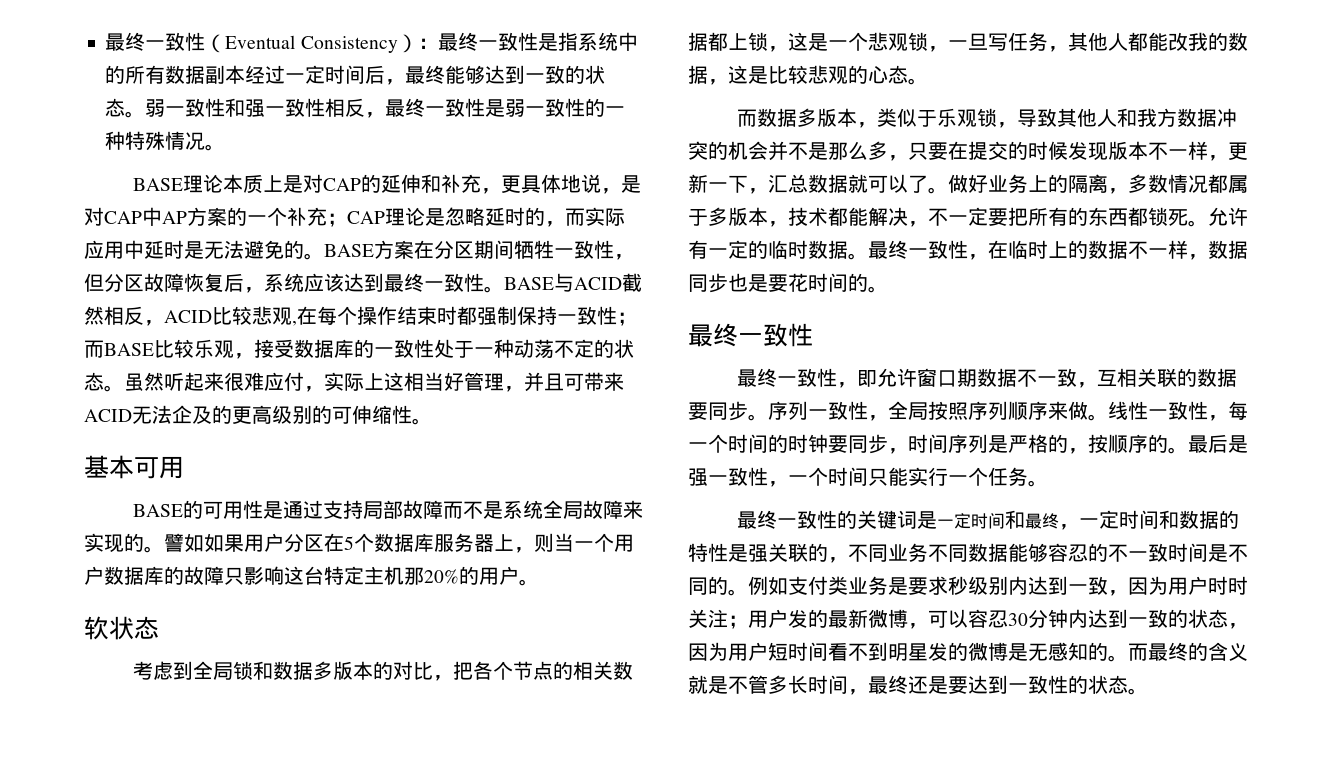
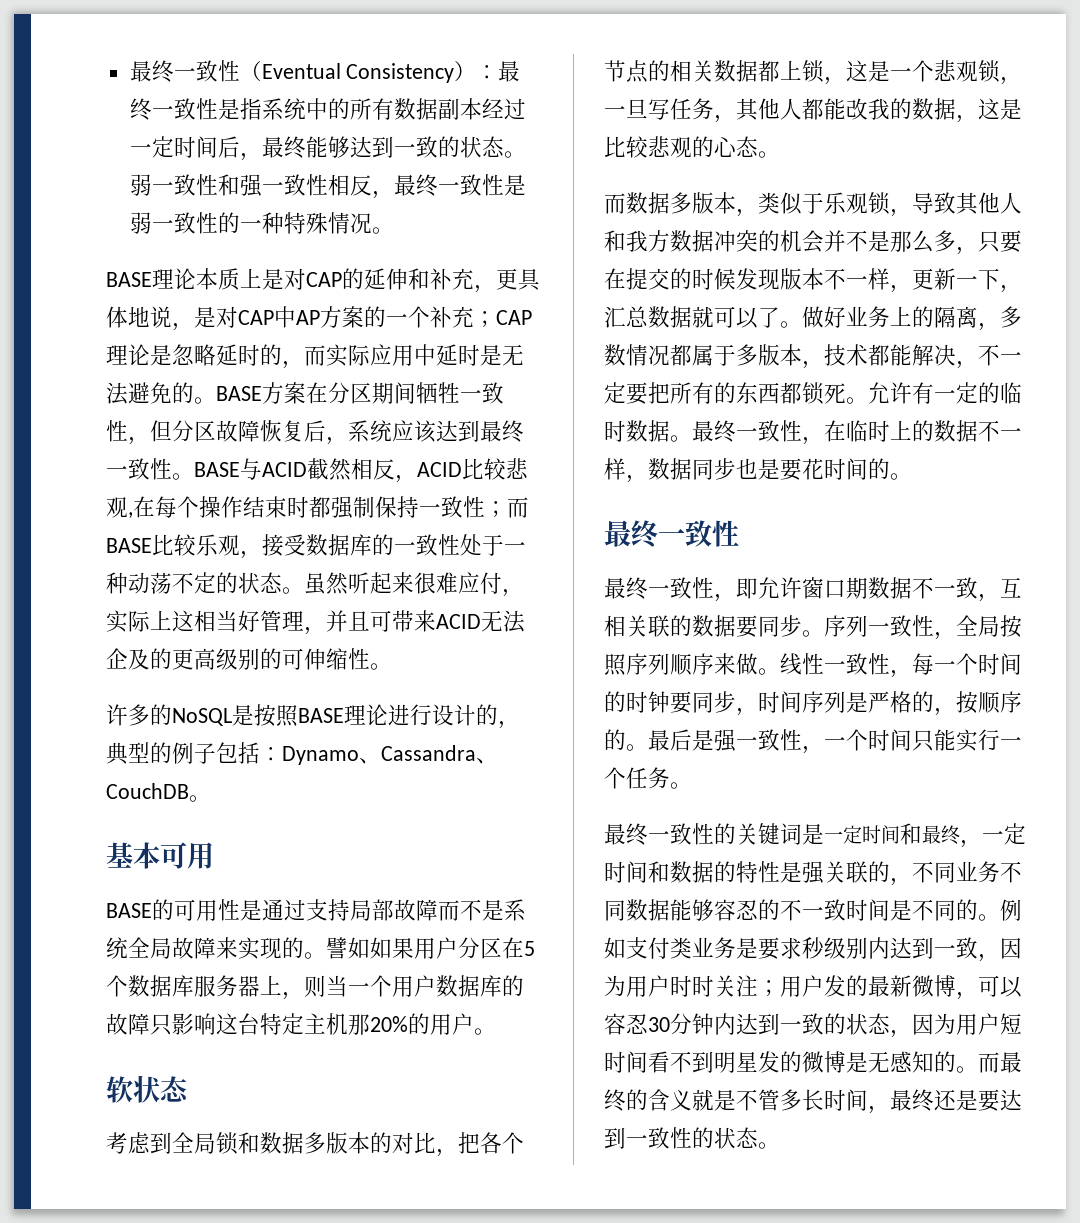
+ 许多的NoSQL是按照BASE理论进行设计的，典型的例子包括：Dynamo、Cassandra、CouchDB。

